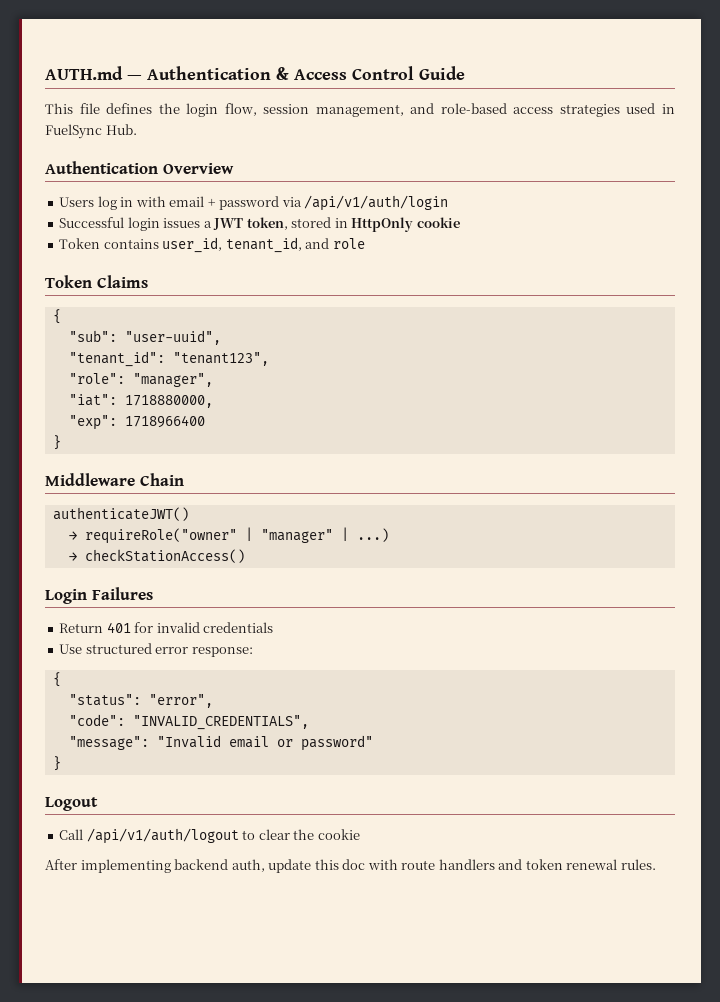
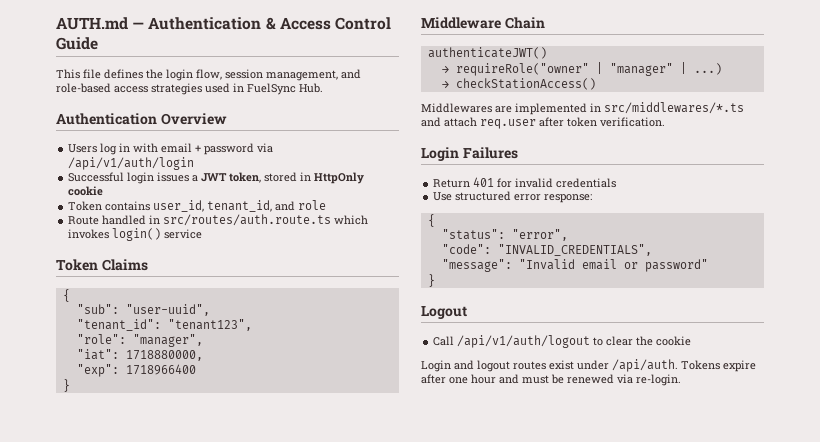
+ Route handled in src/routes/auth.route.ts which invokes login() service
+ Middlewares are implemented in src/middlewares/*.ts and attach req.user after token verification.
- After implementing backend auth, update this doc with route handlers and token renewal rules.
+ Login and logout routes exist under /api/auth. Tokens expire after one hour and must be renewed via re-login.

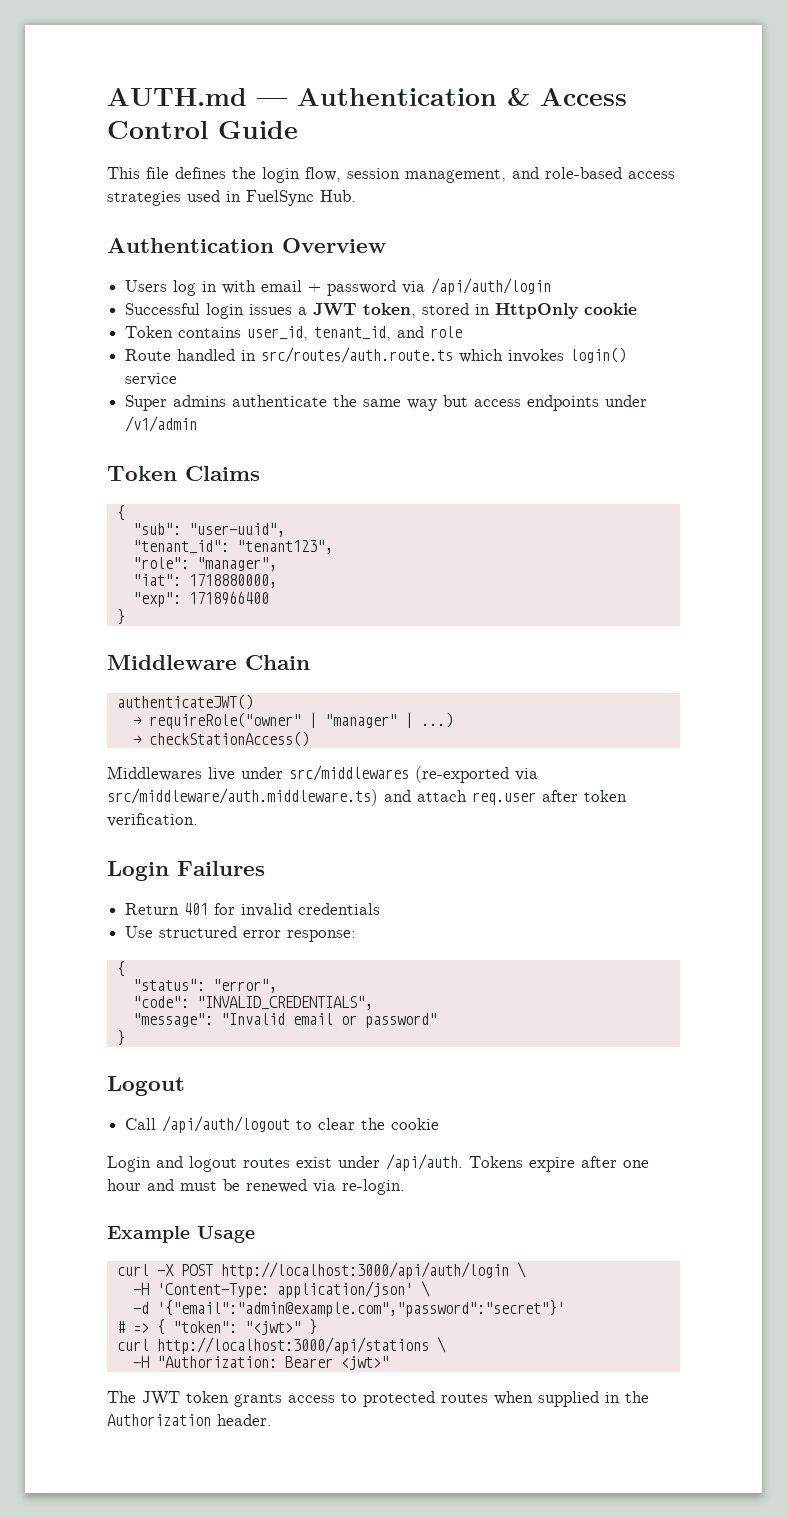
- Users log in with email + password via /api/v1/auth/login
+ Users log in with email + password via /api/auth/login
+ Super admins authenticate the same way but access endpoints under /v1/admin
- Middlewares are implemented in src/middlewares/*.ts and attach req.user after token verification.
+ Middlewares live under src/middlewares (re-exported via src/middleware/auth.middleware.ts) and attach req.user after token verification.
- Call /api/v1/auth/logout to clear the cookie
+ Call /api/auth/logout to clear the cookie
+ Example Usage
+ curl -X POST http://localhost:3000/api/auth/login \
+ -H 'Content-Type: application/json' \
+ -d '{"email":"admin@example.com","password":"secret"}'
+ # => { "token": "<jwt>" }
+ curl http://localhost:3000/api/stations \
+ -H "Authorization: Bearer <jwt>"
+ The JWT token grants access to protected routes when supplied in the Authorization header.

